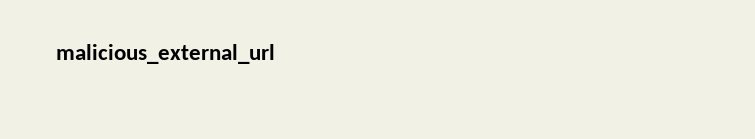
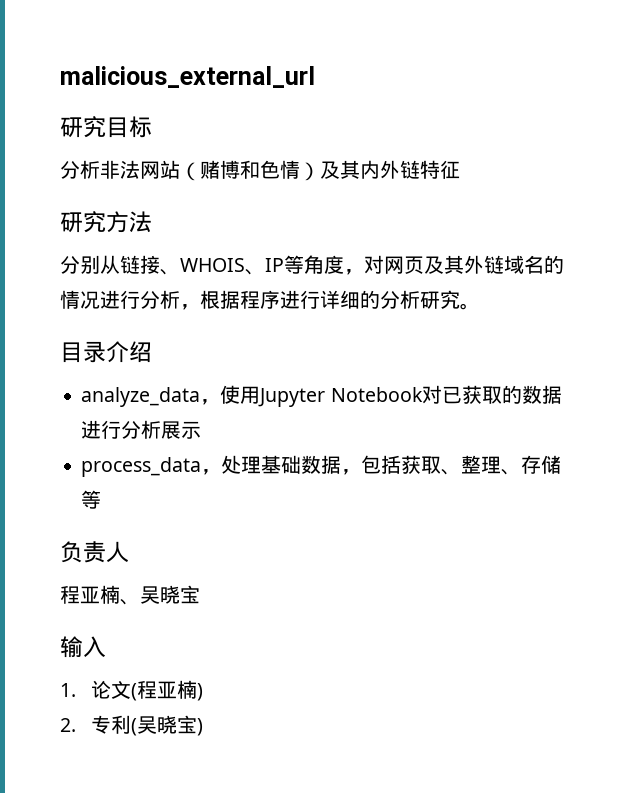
+ 研究目标
+ 分析非法网站（赌博和色情）及其内外链特征
+ 研究方法
+ 分别从链接、WHOIS、IP等角度，对网页及其外链域名的情况进行分析，根据程序进行详细的分析研究。
+ 目录介绍
+ analyze_data，使用Jupyter Notebook对已获取的数据进行分析展示
+ process_data，处理基础数据，包括获取、整理、存储等
+ 负责人
+ 程亚楠、吴晓宝
+ 输入
+ 1.论文(程亚楠)
+ 2.专利(吴晓宝)

